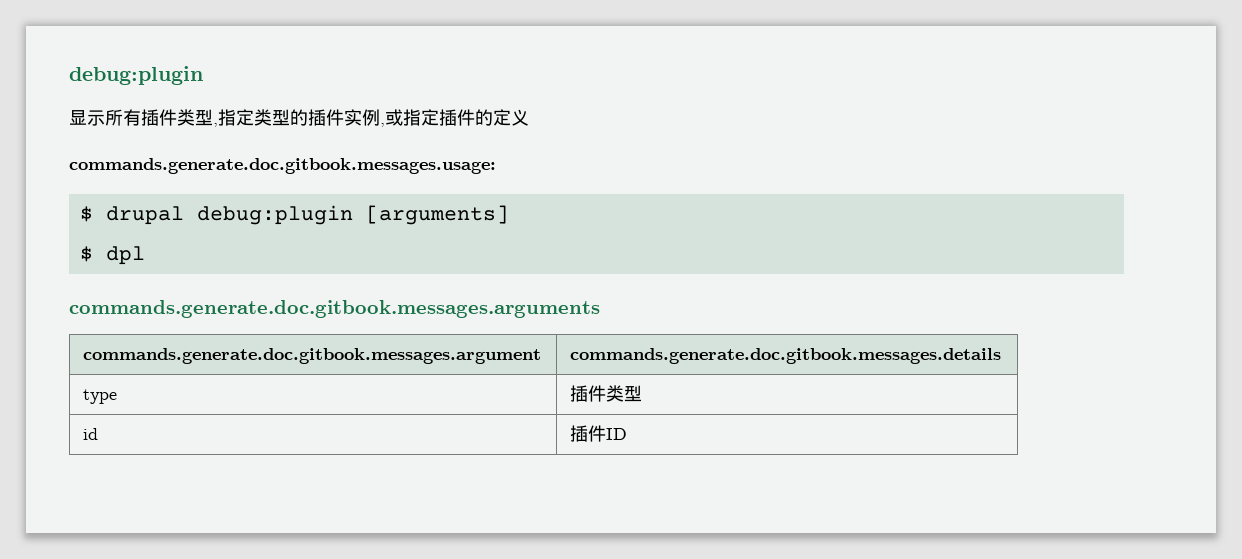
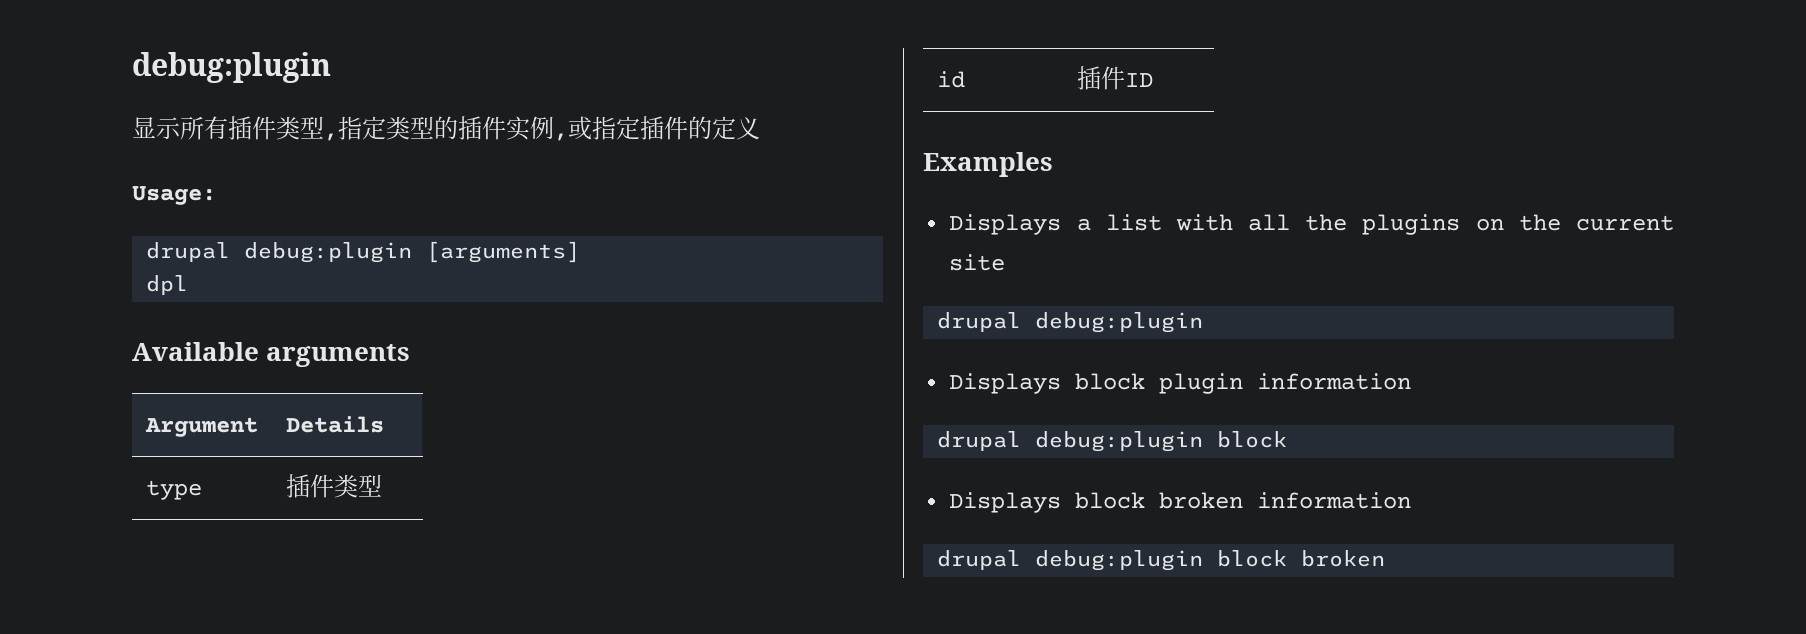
- commands.generate.doc.gitbook.messages.usage:
- $ drupal debug:plugin [arguments]
+ Usage:
+ drupal debug:plugin [arguments]
- $ dpl
+ dpl
- commands.generate.doc.gitbook.messages.arguments
- commands.generate.doc.gitbook.messages.argument | commands.generate.doc.gitbook.messages.details
+ Available arguments
+ Argument | Details
+ Examples
+ Displays a list with all the plugins on the current site
+ drupal debug:plugin
+ Displays block plugin information
+ drupal debug:plugin block
+ Displays block broken information
+ drupal debug:plugin block broken

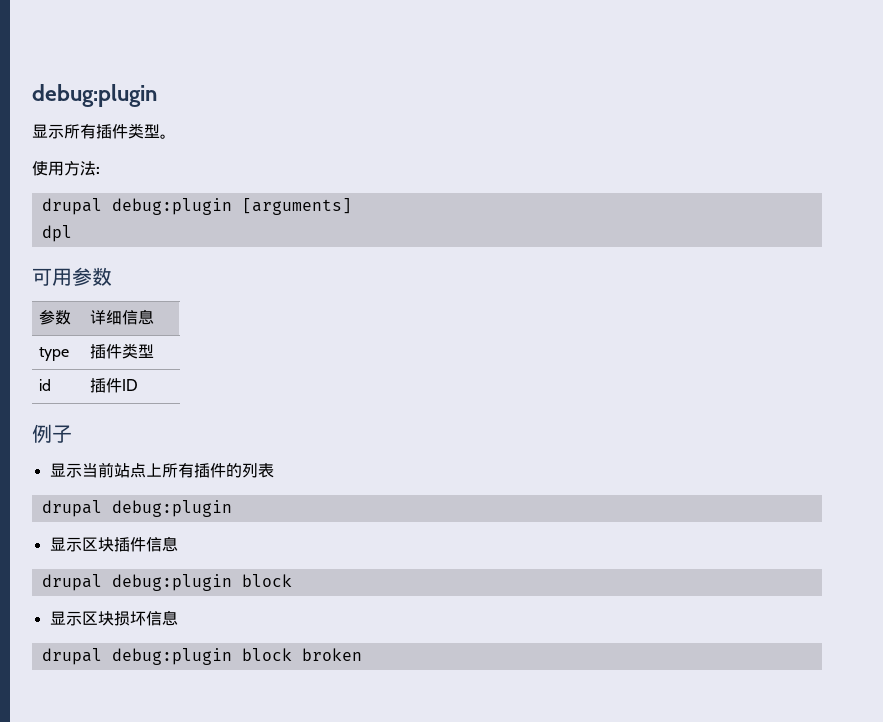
- 显示所有插件类型,指定类型的插件实例,或指定插件的定义
- Usage:
+ 显示所有插件类型。
+ 使用方法:
- Available arguments
- Argument | Details
+ 可用参数
+ 参数 | 详细信息
- Examples
- Displays a list with all the plugins on the current site
+ 例子
+ 显示当前站点上所有插件的列表
  drupal debug:plugin
- Displays block plugin information
+ 显示区块插件信息
- Displays block broken information
+ 显示区块损坏信息

